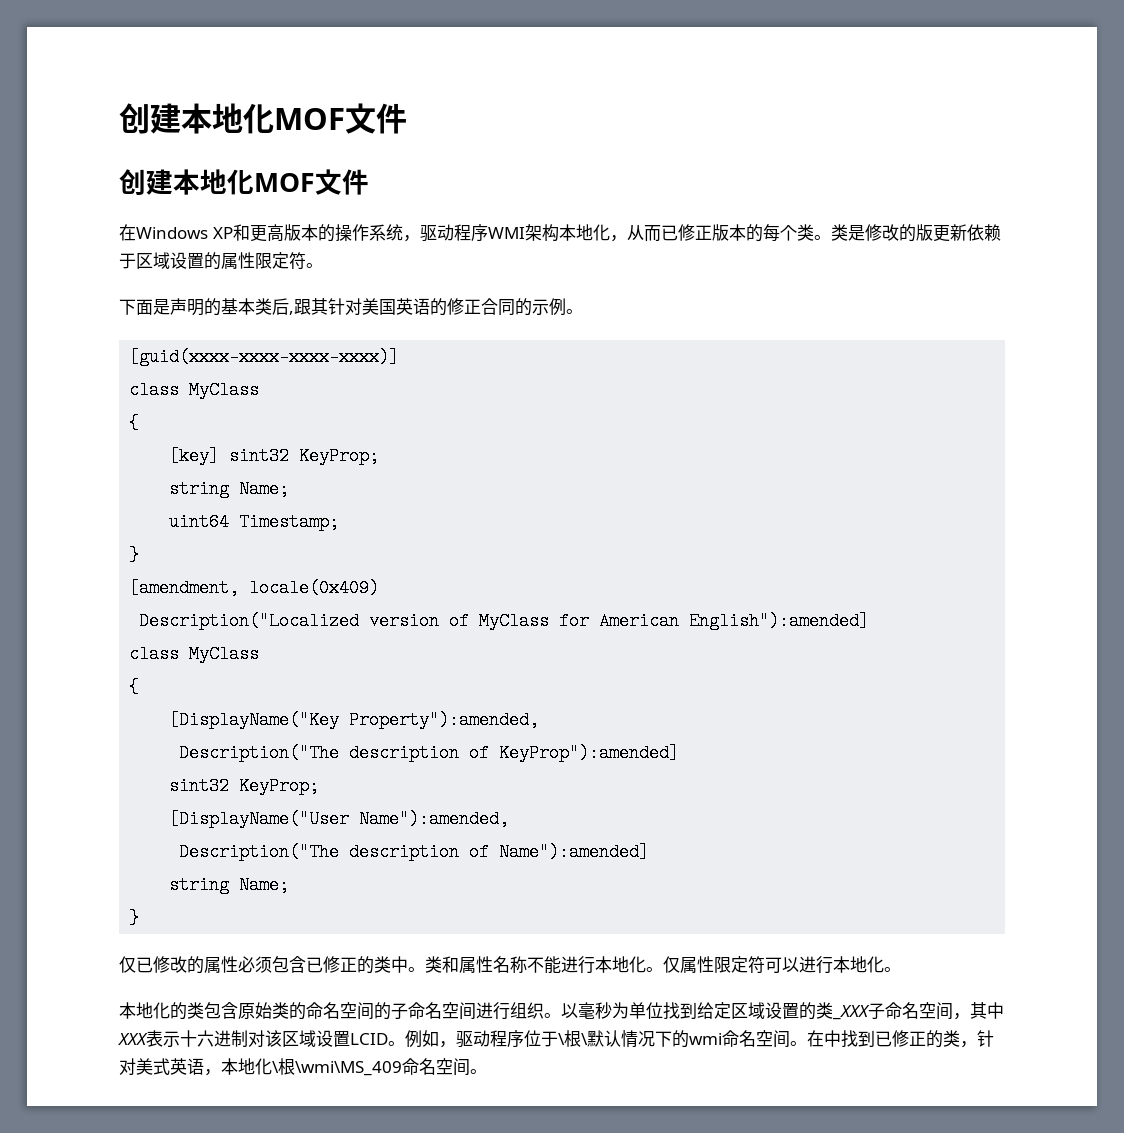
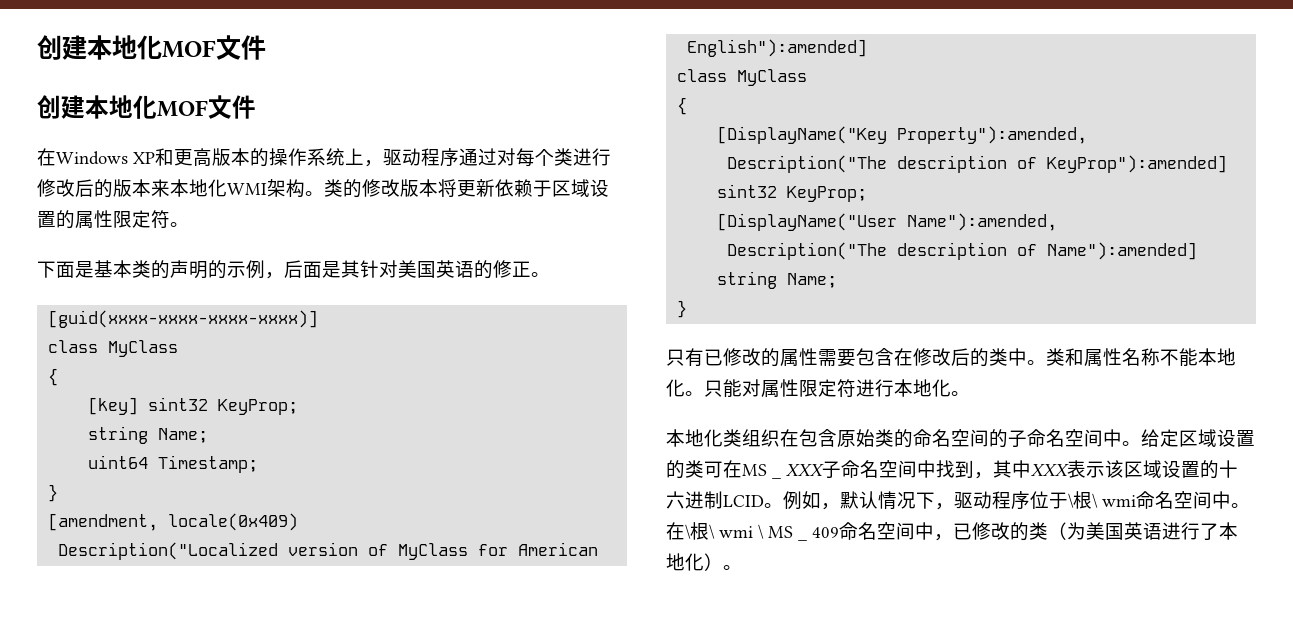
- 在Windows XP和更高版本的操作系统，驱动程序WMI架构本地化，从而已修正版本的每个类。类是修改的版更新依赖于区域设置的属性限定符。
+ 在Windows XP和更高版本的操作系统上，驱动程序通过对每个类进行修改后的版本来本地化WMI架构。类的修改版本将更新依赖于区域设置的属性限定符。
- 下面是声明的基本类后,跟其针对美国英语的修正合同的示例。
+ 下面是基本类的声明的示例，后面是其针对美国英语的修正。
- 仅已修改的属性必须包含已修正的类中。
+ 只有已修改的属性需要包含在修改后的类中。
- 类和属性名称不能进行本地化。仅属性限定符可以进行本地化。
+ 类和属性名称不能本地化。只能对属性限定符进行本地化。
- 本地化的类包含原始类的命名空间的子命名空间进行组织。以毫秒为单位找到给定区域设置的类_XXX子命名空间，其中XXX表示十六进制对该区域设置LCID。例如，驱动程序位于\根\默认情况下的wmi命名空间。在中找到已修正的类，针对美式英语，本地化\根\wmi\MS_409命名空间。
+ 本地化类组织在包含原始类的命名空间的子命名空间中。给定区域设置的类可在MS _ XXX子命名空间中找到，其中XXX表示该区域设置的十六进制LCID。例如，默认情况下，驱动程序位于\根\ wmi命名空间中。在\根\ wmi \ MS _ 409命名空间中，已修改的类（为美国英语进行了本地化）。

